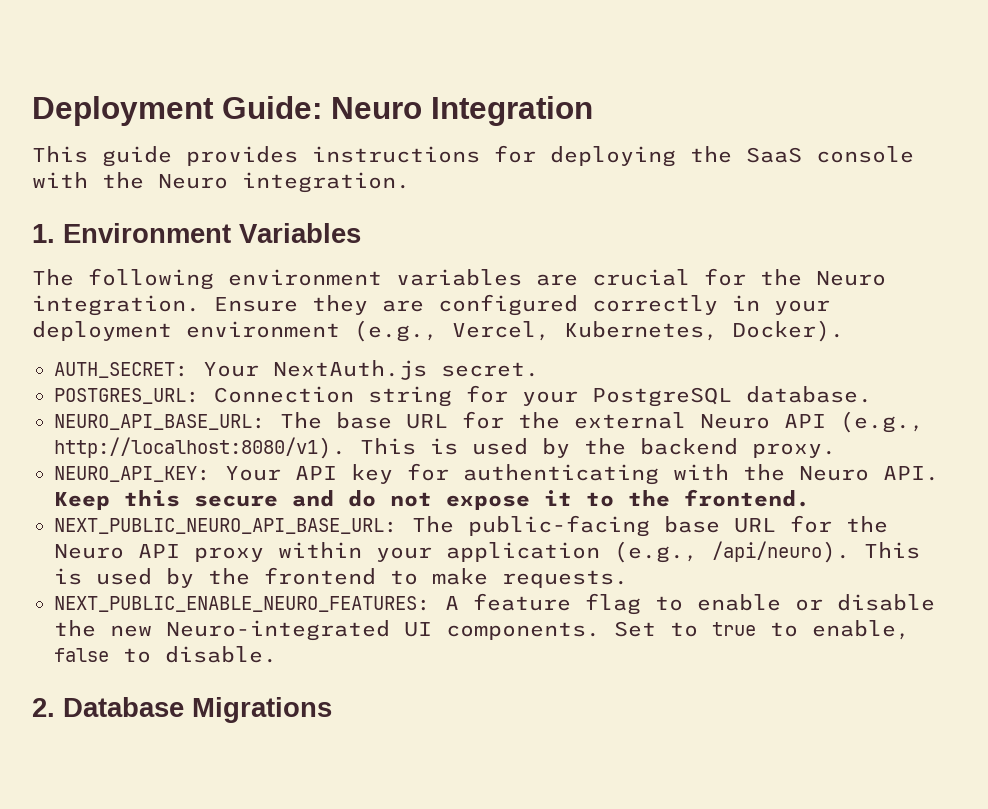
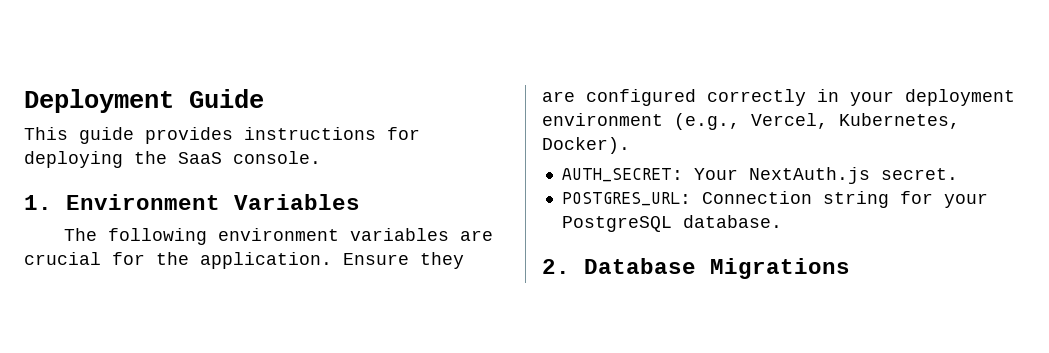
- Deployment Guide: Neuro Integration
+ Deployment Guide
- This guide provides instructions for deploying the SaaS console with the Neuro integration.
+ This guide provides instructions for deploying the SaaS console.
- The following environment variables are crucial for the Neuro integration.
+ The following environment variables are crucial for the application.
- NEURO_API_BASE_URL: The base URL for the external Neuro API (e.g., http://localhost:8080/v1). This is used by the backend proxy.
- NEURO_API_KEY: Your API key for authenticating with the Neuro API. Keep this secure and do not expose it to the frontend.
- NEXT_PUBLIC_NEURO_API_BASE_URL: The public-facing base URL for the Neuro API proxy within your application (e.g., /api/neuro). This is used by the frontend to make requests.
- NEXT_PUBLIC_ENABLE_NEURO_FEATURES: A feature flag to enable or disable the new Neuro-integrated UI components. Set to true to enable, false to disable.

